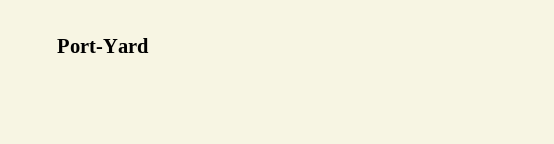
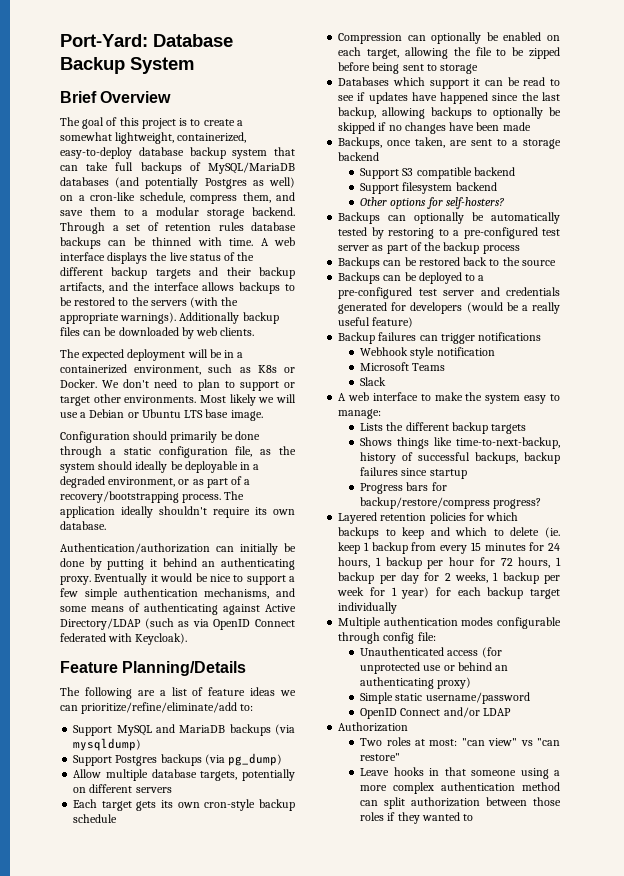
- Port-Yard
+ Port-Yard: Database Backup System
+ Brief Overview
+ The goal of this project is to create a somewhat lightweight, containerized, easy-to-deploy database backup system that can take full backups of MySQL/MariaDB databases (and potentially Postgres as well) on a cron-like schedule, compress them, and save them to a modular storage backend. Through a set of retention rules database backups can be thinned with time. A web interface displays the live status of the different backup targets and their backup artifacts, and the interface allows backups to be restored to the servers (with the appropriate warnings). Additionally backup files can be downloaded by web clients.
+ The expected deployment will be in a containerized environment, such as K8s or Docker. We don't need to plan to support or target other environments. Most likely we will use a Debian or Ubuntu LTS base image.
+ Configuration should primarily be done through a static configuration file, as the system should ideally be deployable in a degraded environment, or as part of a recovery/bootstrapping process. The application ideally shouldn't require its own database.
+ Authentication/authorization can initially be done by putting it behind an authenticating proxy. Eventually it would be nice to support a few simple authentication mechanisms, and some means of authenticating against Active Directory/LDAP (such as via OpenID Connect federated with Keycloak).
+ Feature Planning/Details
+ The following are a list of feature ideas we can prioritize/refine/eliminate/add to:
+ Support MySQL and MariaDB backups (via mysqldump)
+ Support Postgres backups (via pg_dump)
+ Allow multiple database targets, potentially on different servers
+ Each target gets its own cron-style backup schedule
+ Compression can optionally be enabled on each target, allowing the file to be zipped before being sent to storage
+ Databases which support it can be read to see if updates have happened since the last backup, allowing backups to optionally be skipped if no changes have been made
+ Backups, once taken, are sent to a storage backend
+ Support S3 compatible backend
+ Support filesystem backend
+ Other options for self-hosters?
+ Backups can optionally be automatically tested by restoring to a pre-configured test server as part of the backup process
+ Backups can be restored back to the source
+ Backups can be deployed to a pre-configured test server and credentials generated for developers (would be a really useful feature)
+ Backup failures can trigger notifications
+ Webhook style notification
+ Microsoft Teams
+ Slack
+ A web interface to make the system easy to manage:
+ Lists the different backup targets
+ Shows things like time-to-next-backup, history of successful backups, backup failures since startup
+ Progress bars for backup/restore/compress progress?
+ Layered retention policies for which backups to keep and which to delete (ie. keep 1 backup from every 15 minutes for 24 hours, 1 backup per hour for 72 hours, 1 backup per day for 2 weeks, 1 backup per week for 1 year) for each backup target individually
+ Multiple authentication modes configurable through config file:
+ Unauthenticated access (for unprotected use or behind an authenticating proxy)
+ Simple static username/password
+ OpenID Connect and/or LDAP
+ Authorization
+ Two roles at most: "can view" vs "can restore"
+ Leave hooks in that someone using a more complex authentication method can split authorization between those roles if they wanted to

